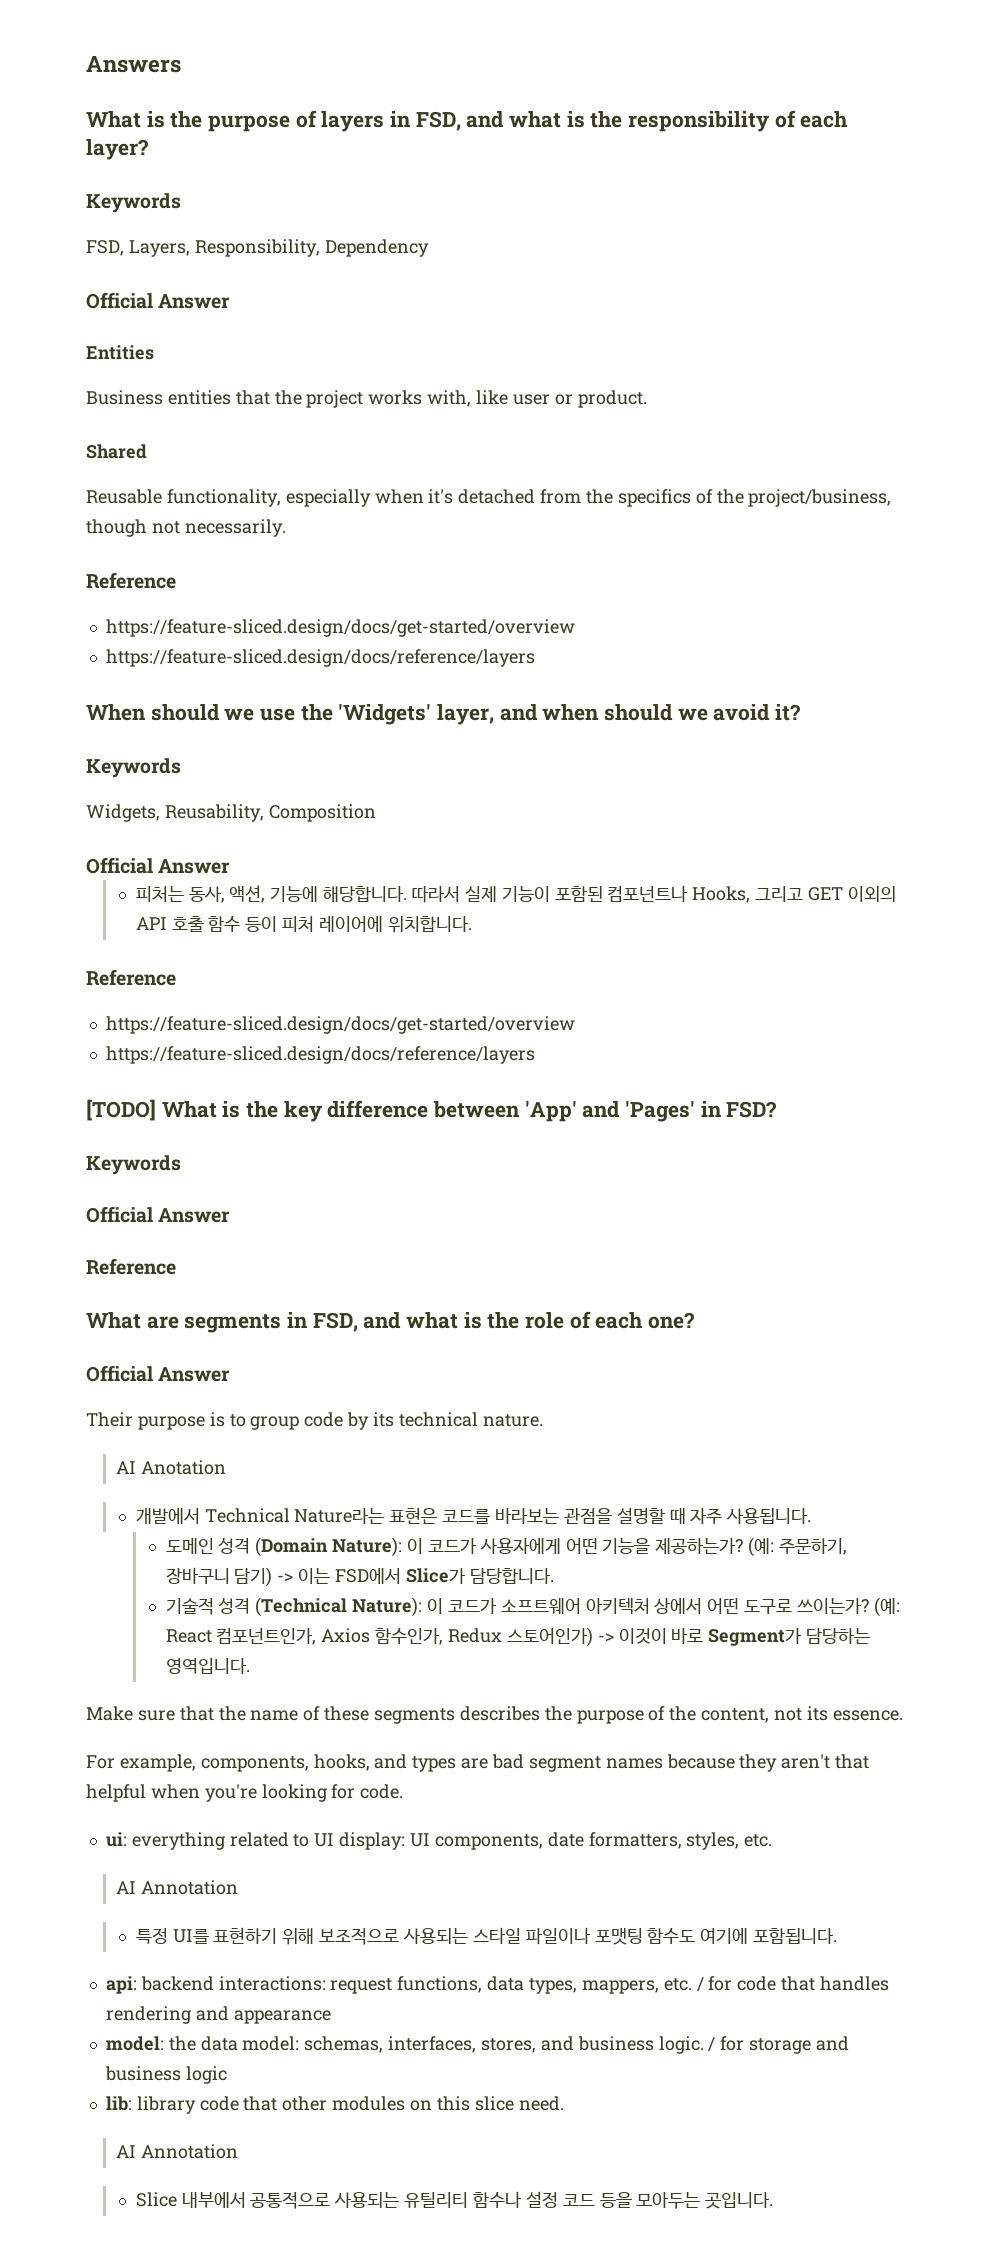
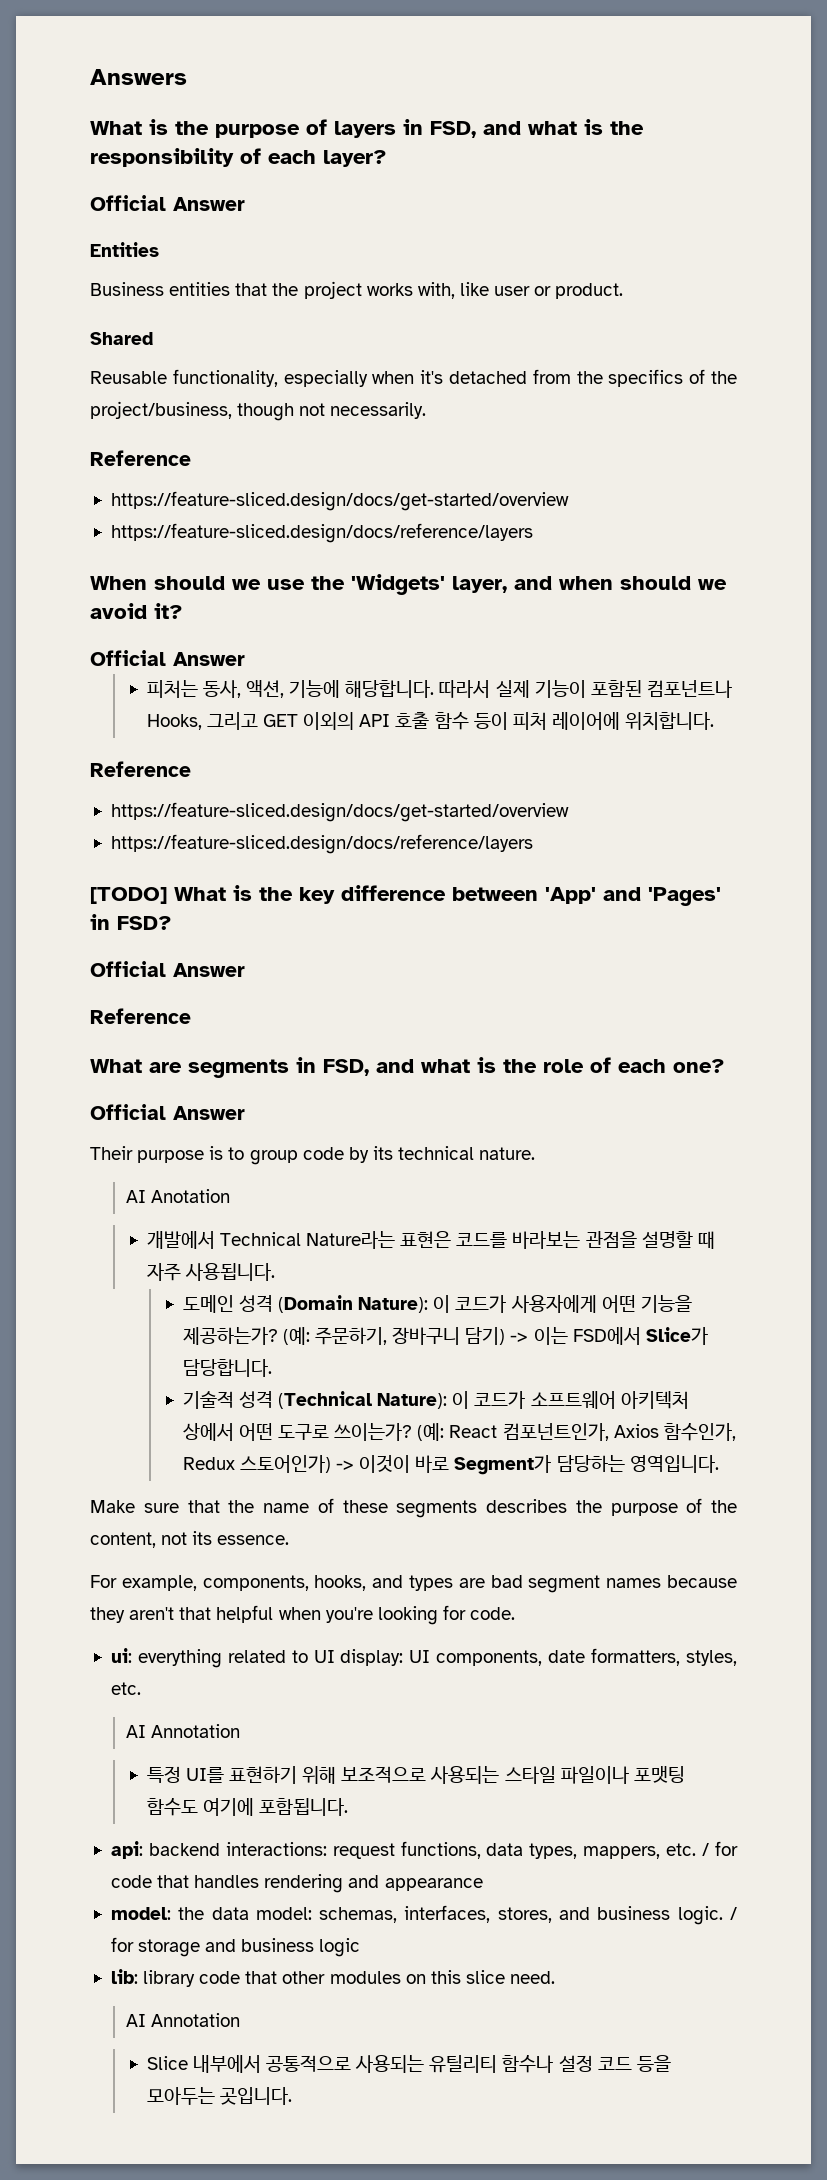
  What is the purpose of layers in FSD, and what is the responsibility of each layer?
- Keywords
- FSD, Layers, Responsibility, Dependency
  When should we use the 'Widgets' layer, and when should we avoid it?
- Keywords
- Widgets, Reusability, Composition
  [TODO] What is the key difference between 'App' and 'Pages' in FSD?
- Keywords

